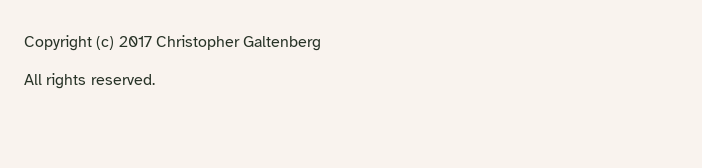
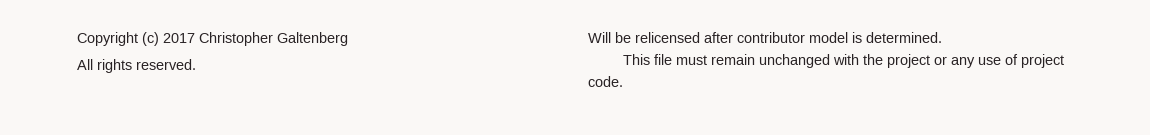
+ Will be relicensed after contributor model is determined.
+ This file must remain unchanged with the project or any use of project code.

